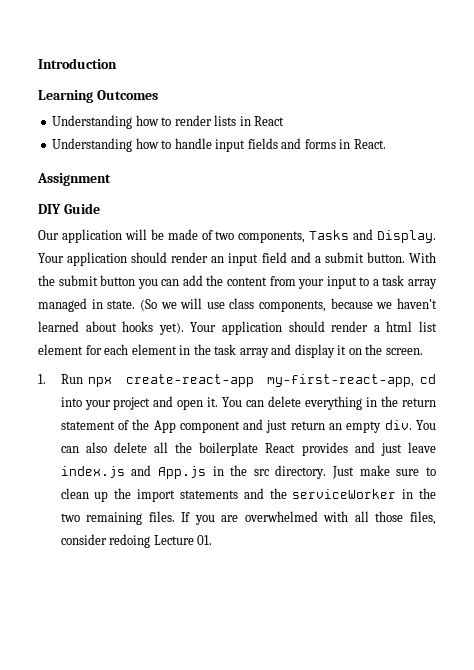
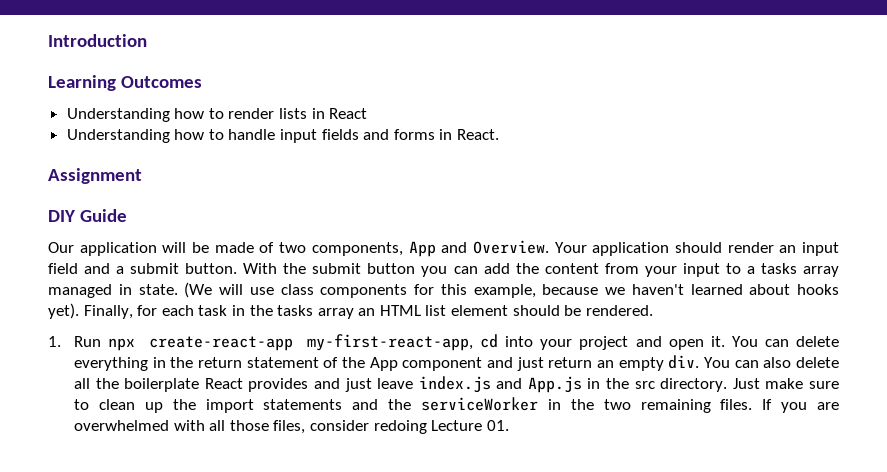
- Our application will be made of two components, Tasks and Display.
+ Our application will be made of two components, App and Overview.
- With the submit button you can add the content from your input to a task array managed in state.
+ With the submit button you can add the content from your input to a tasks array managed in state.
- (So we will use class components, because we haven't learned about hooks yet).
+ (We will use class components for this example, because we haven't learned about hooks yet).
- Your application should render a html list element for each element in the task array and display it on the screen.
+ Finally, for each task in the tasks array an HTML list element should be rendered.

